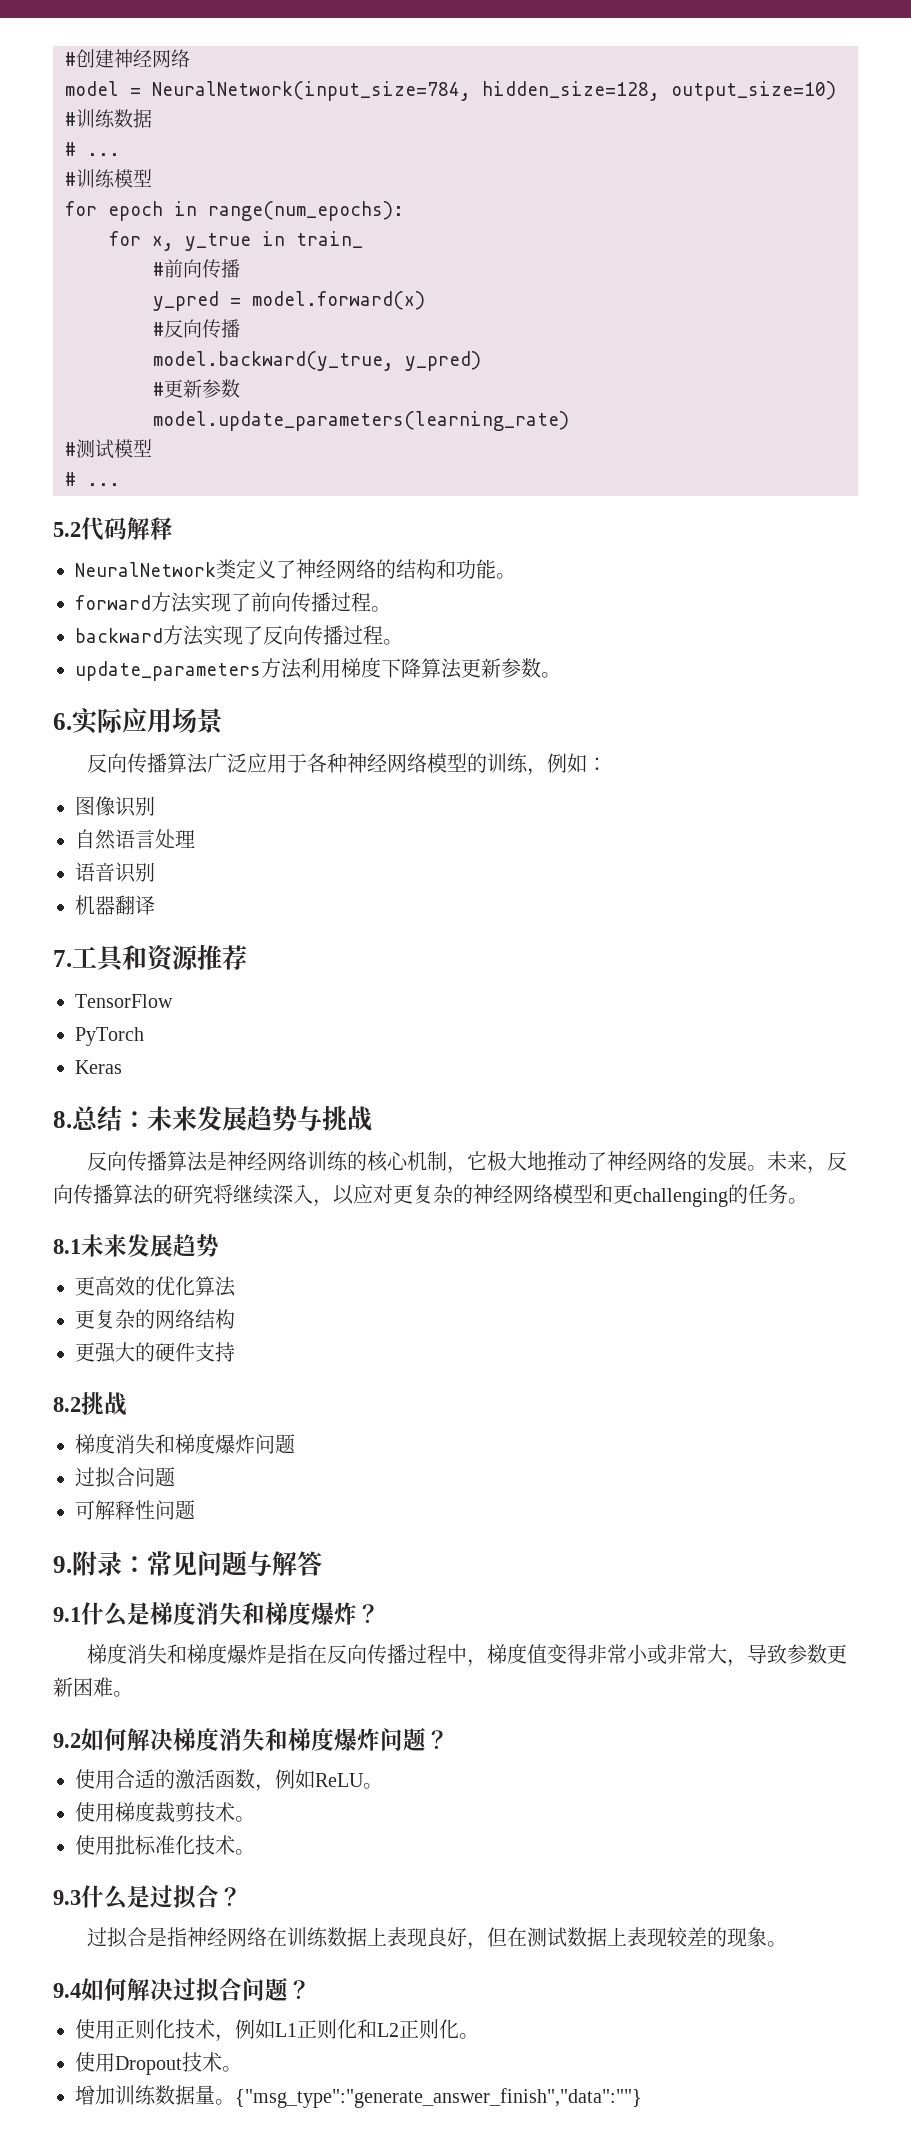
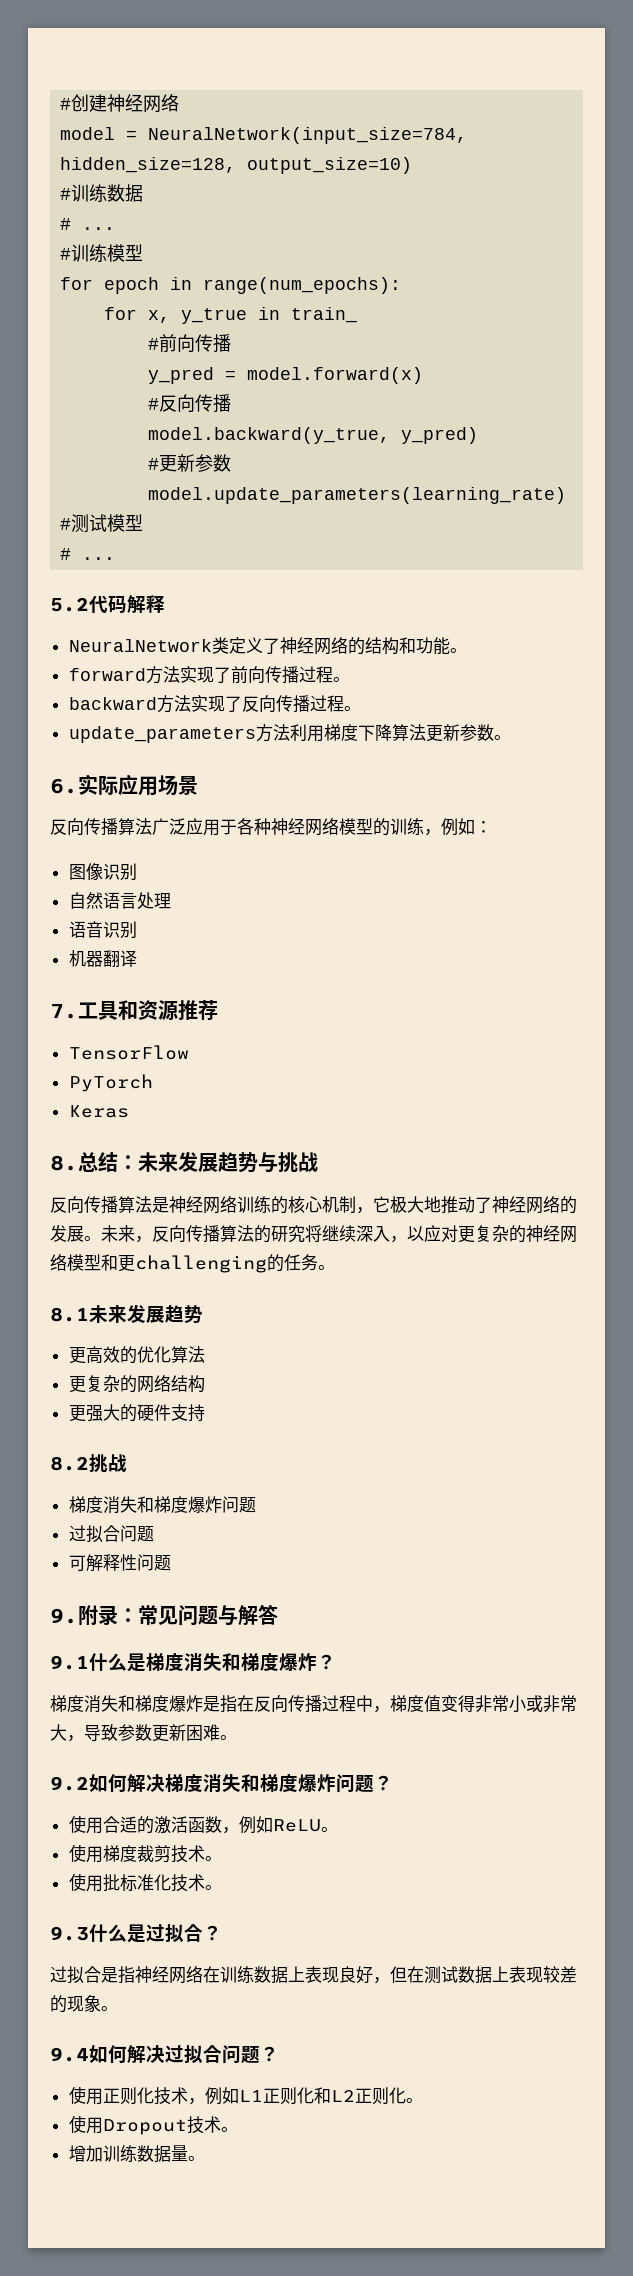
- {"msg_type":"generate_answer_finish","data":""}

